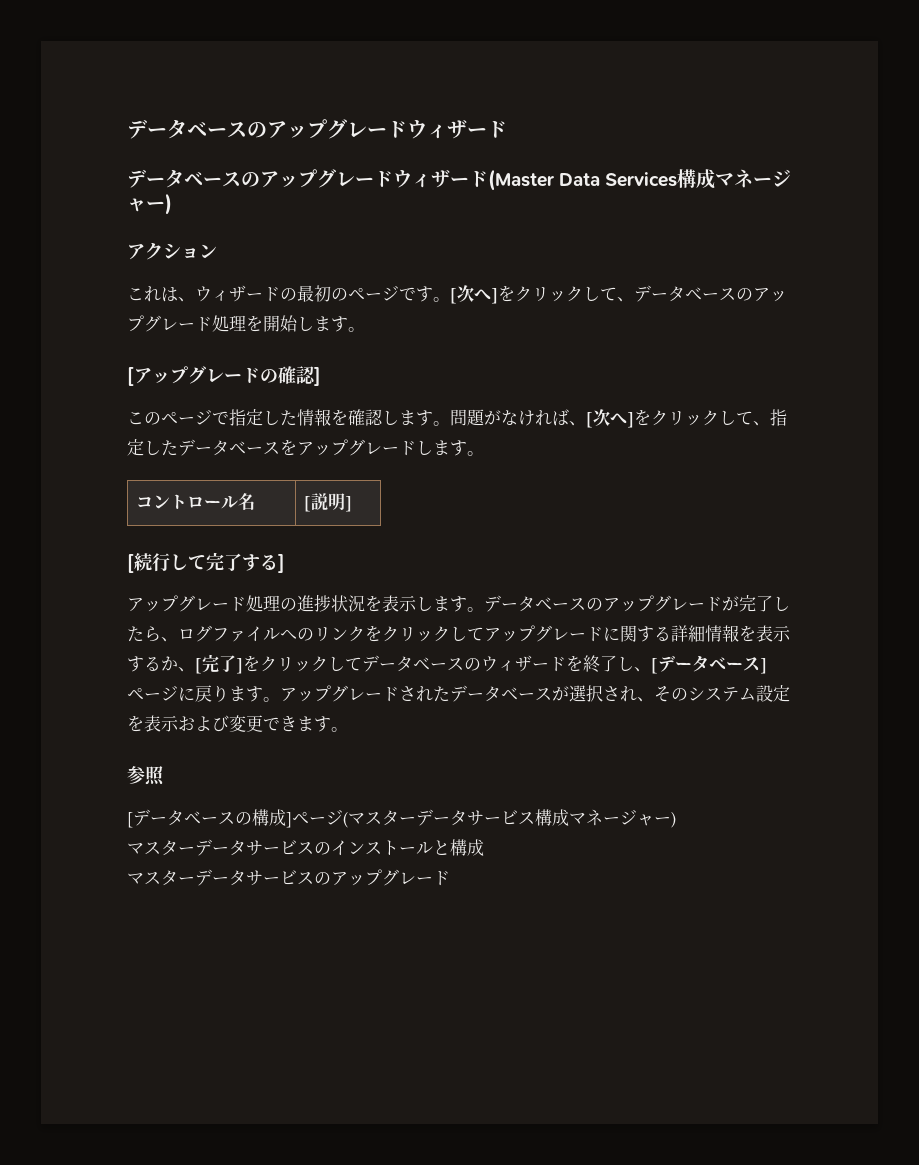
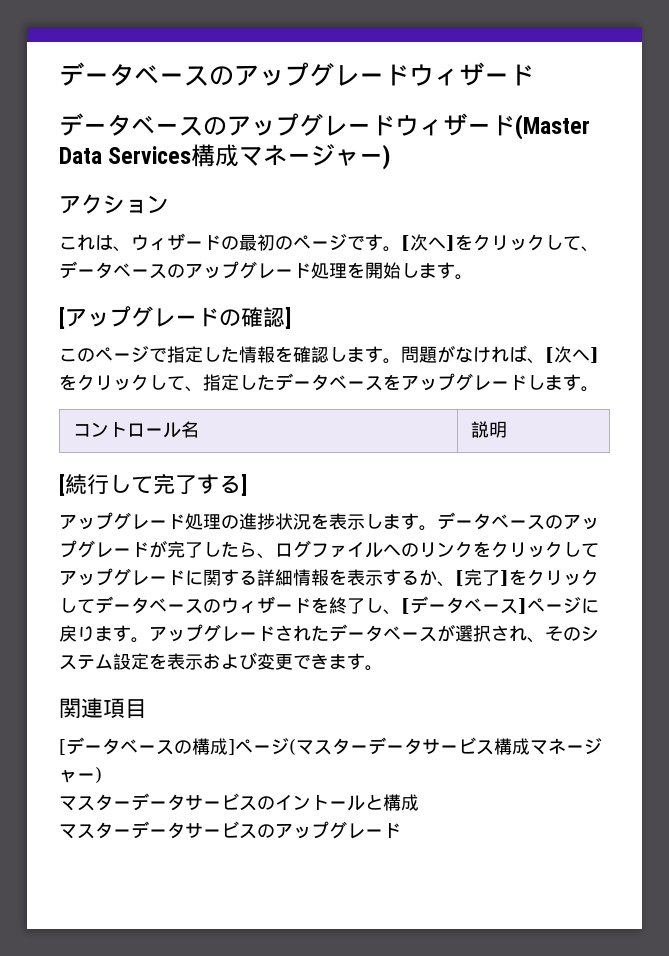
- コントロール名 | [説明]
+ コントロール名 | 説明
- 参照
+ 関連項目
- マスターデータサービスのインストールと構成
+ マスターデータサービスのイントールと構成

